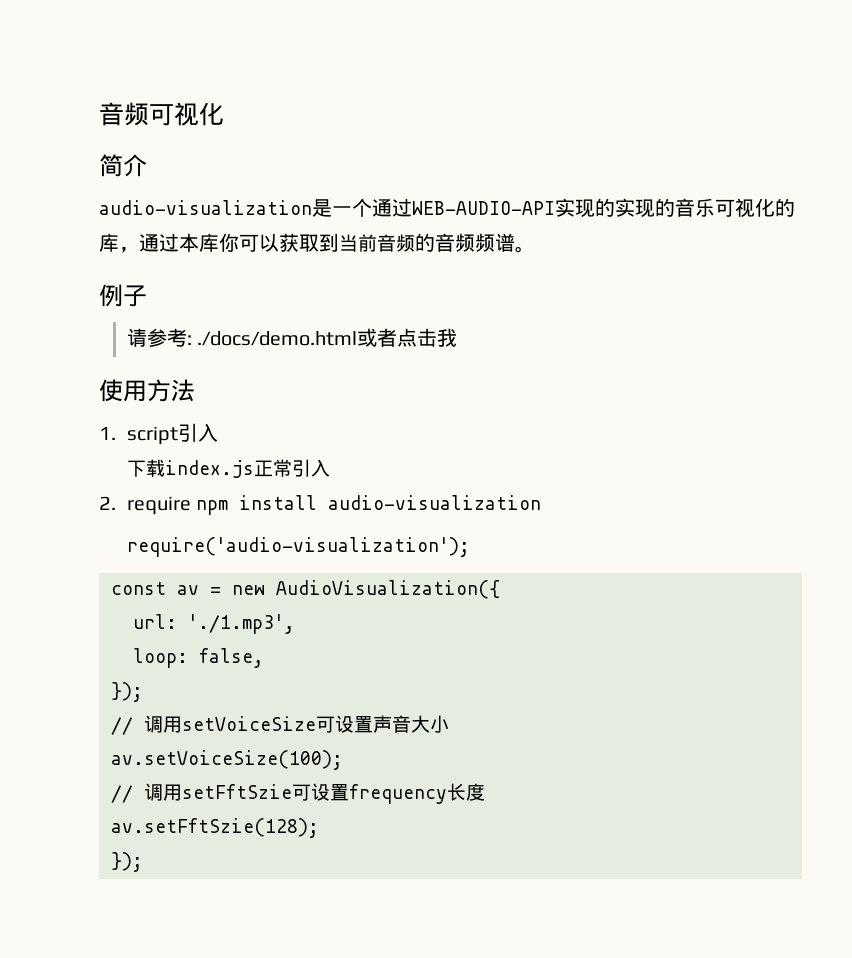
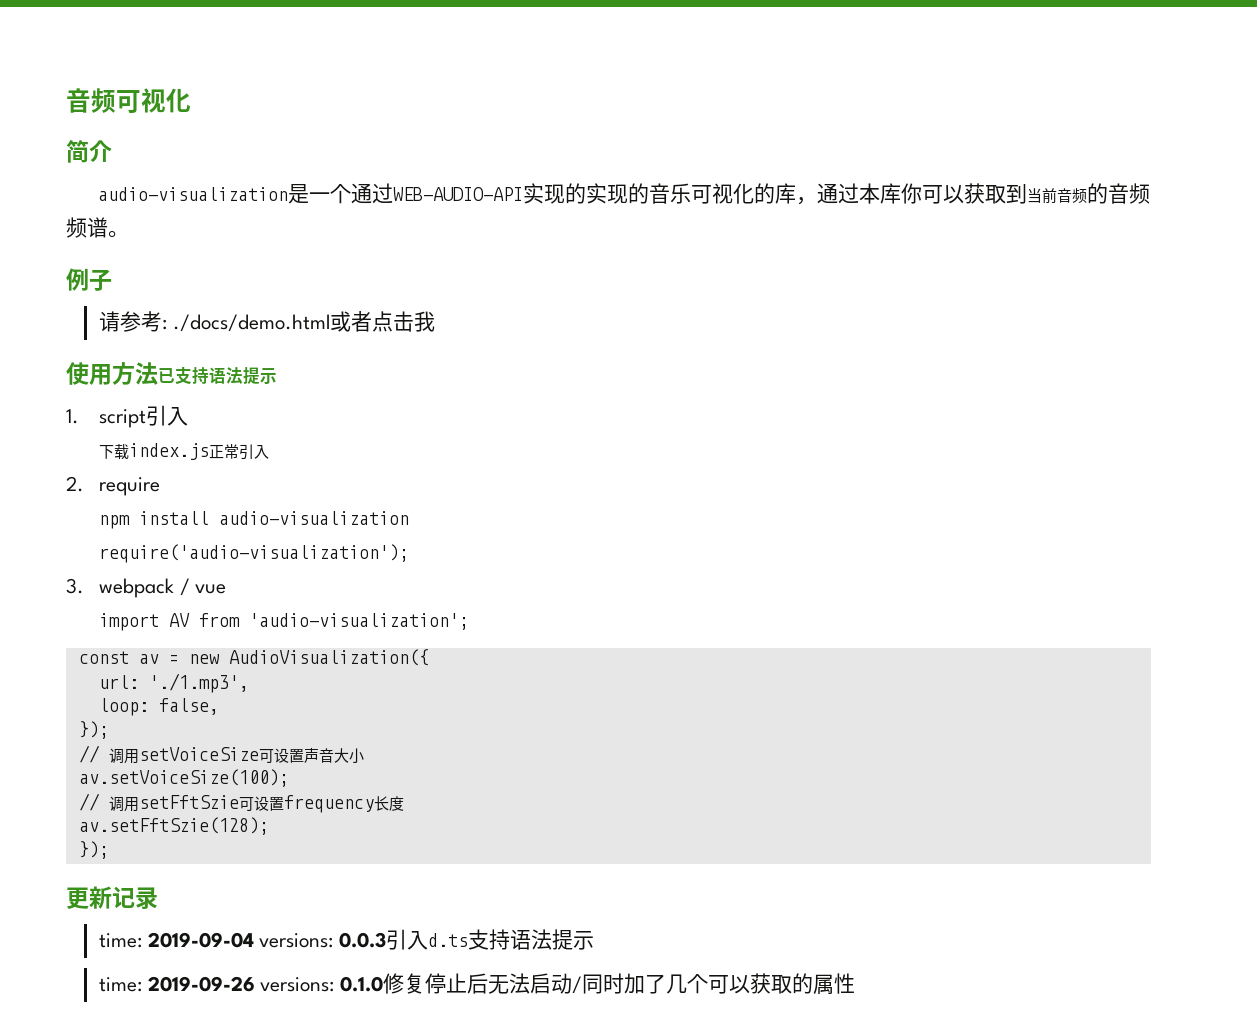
- 使用方法
+ 使用方法已支持语法提示
- 2. require npm install audio-visualization
+ 2. require
+ npm install audio-visualization
+ 3. webpack / vue
+ import AV from 'audio-visualization';
+ 更新记录
+ time: 2019-09-04 versions: 0.0.3引入d.ts支持语法提示
+ time: 2019-09-26 versions: 0.1.0修复停止后无法启动/同时加了几个可以获取的属性

